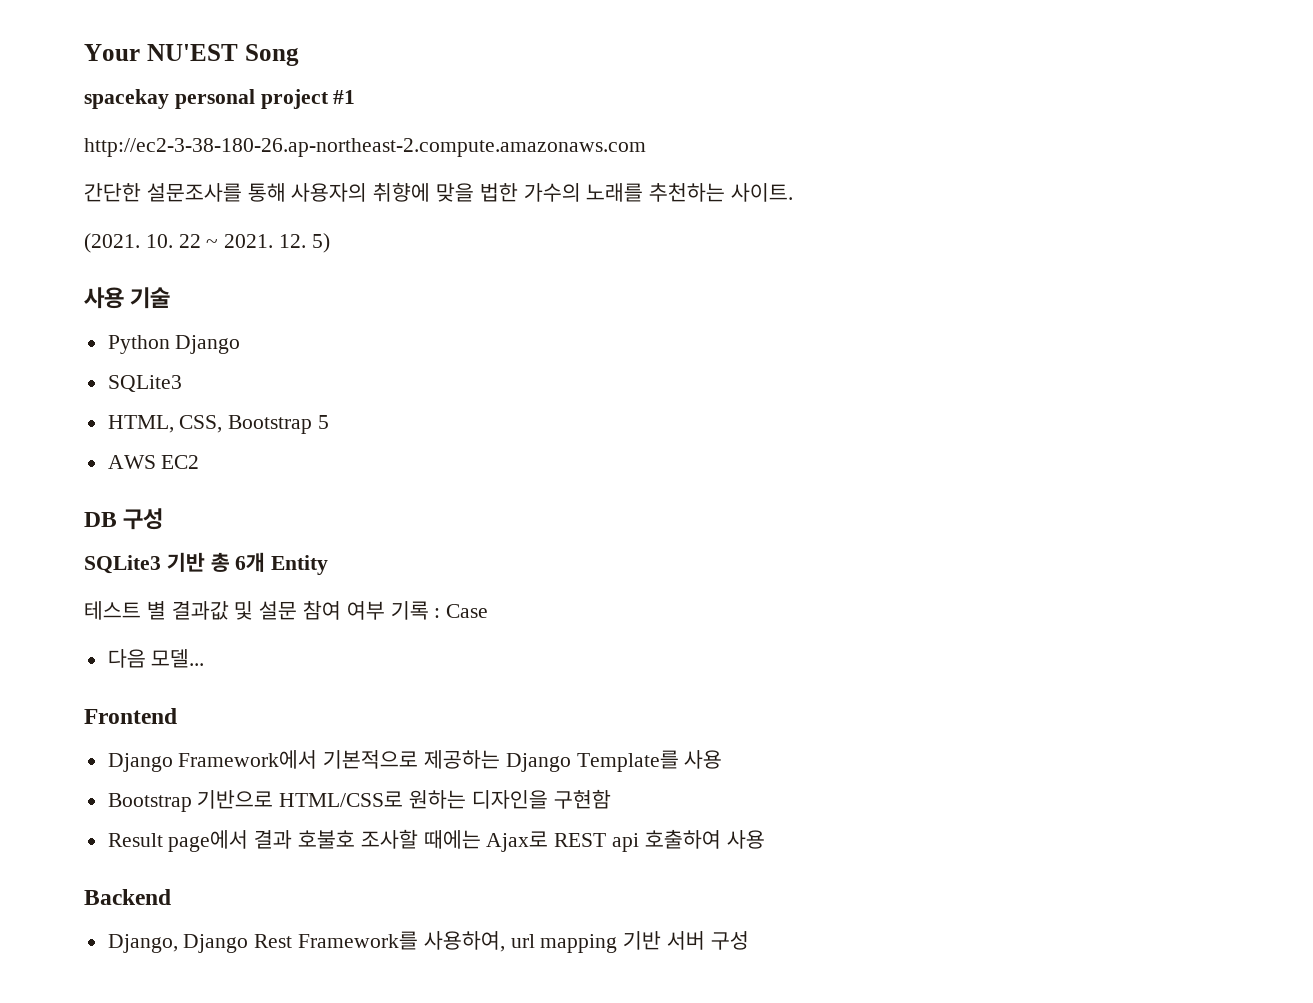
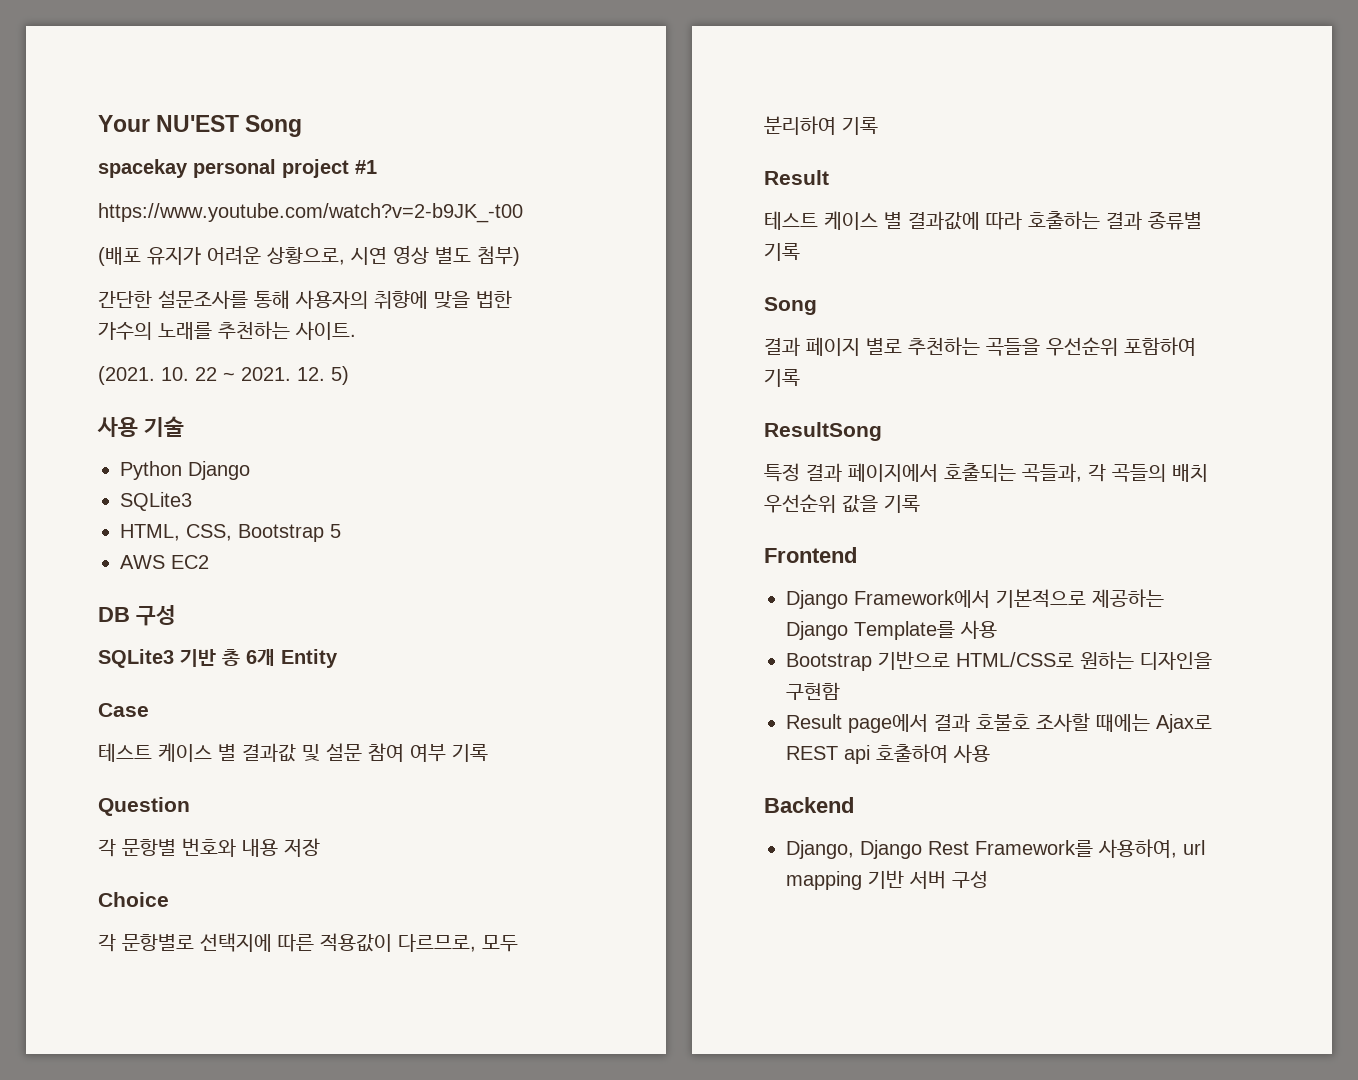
- http://ec2-3-38-180-26.ap-northeast-2.compute.amazonaws.com
+ https://www.youtube.com/watch?v=2-b9JK_-t00
+ (배포 유지가 어려운 상황으로, 시연 영상 별도 첨부)
- 테스트 별 결과값 및 설문 참여 여부 기록 : Case
- 다음 모델...
+ Case
+ 테스트 케이스 별 결과값 및 설문 참여 여부 기록
+ Question
+ 각 문항별 번호와 내용 저장
+ Choice
+ 각 문항별로 선택지에 따른 적용값이 다르므로, 모두 분리하여 기록
+ Result
+ 테스트 케이스 별 결과값에 따라 호출하는 결과 종류별 기록
+ Song
+ 결과 페이지 별로 추천하는 곡들을 우선순위 포함하여 기록
+ ResultSong
+ 특정 결과 페이지에서 호출되는 곡들과, 각 곡들의 배치 우선순위 값을 기록

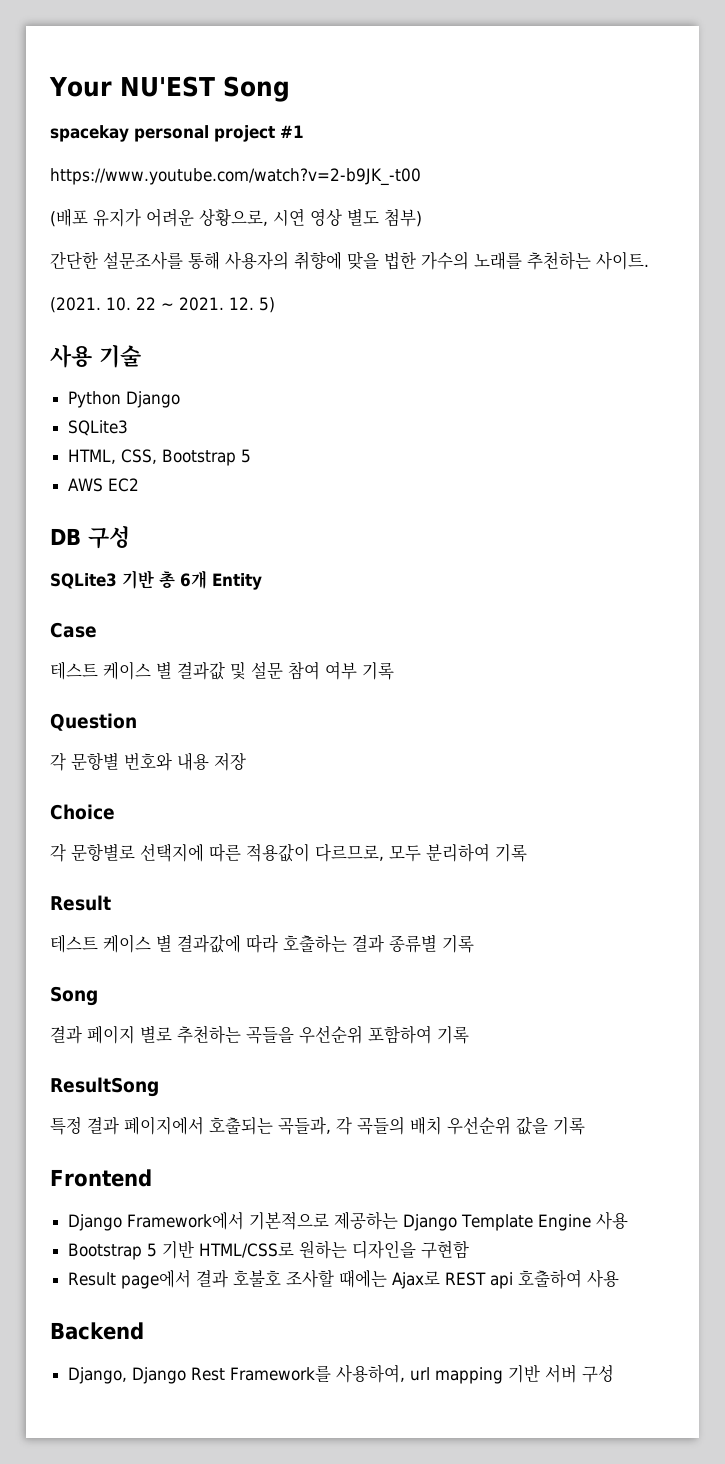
- Django Framework에서 기본적으로 제공하는 Django Template를 사용
+ Django Framework에서 기본적으로 제공하는 Django Template Engine 사용
- Bootstrap 기반으로 HTML/CSS로 원하는 디자인을 구현함
+ Bootstrap 5 기반 HTML/CSS로 원하는 디자인을 구현함

